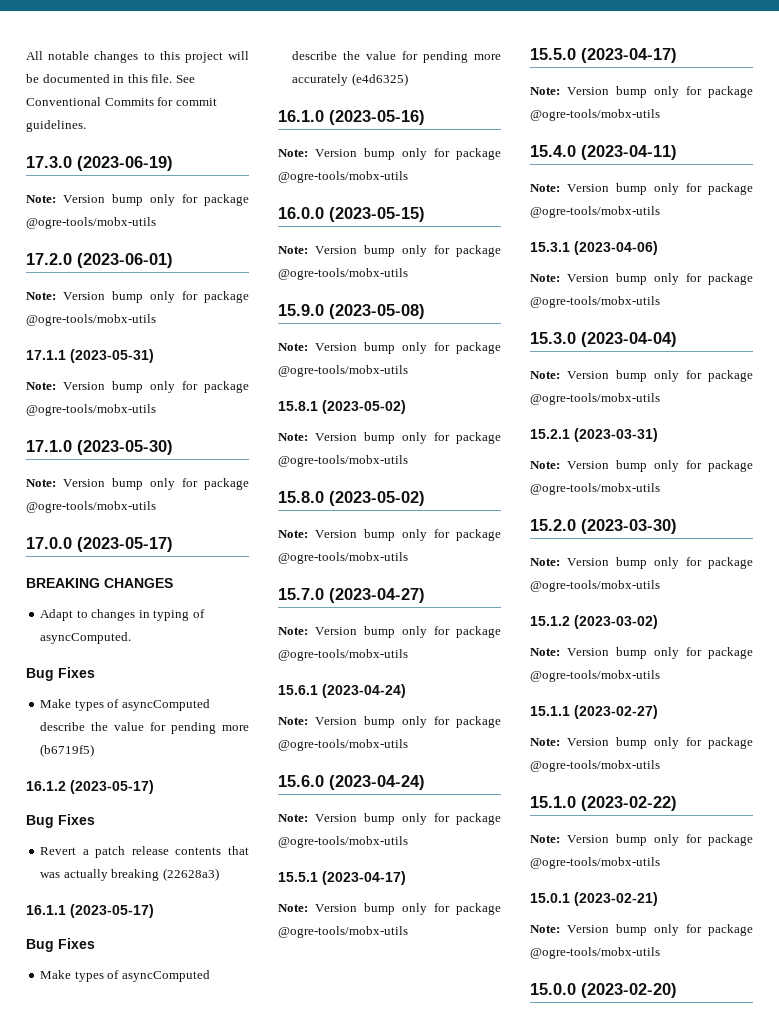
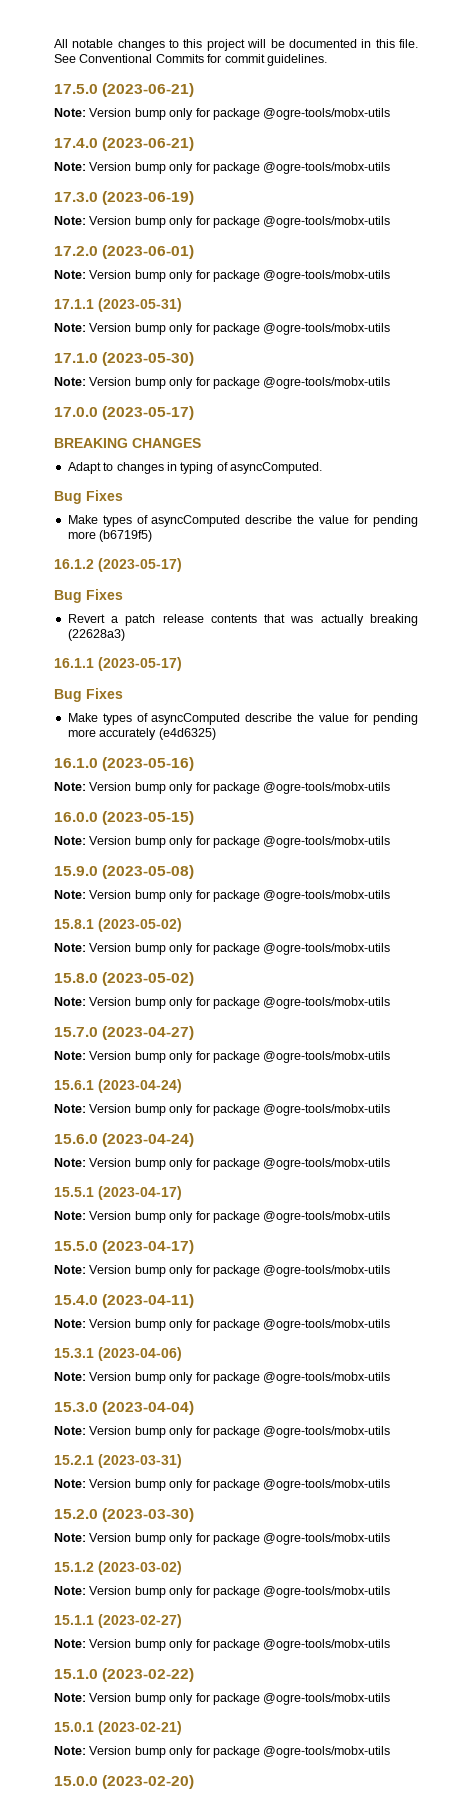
+ 17.5.0 (2023-06-21)
+ Note: Version bump only for package @ogre-tools/mobx-utils
+ 17.4.0 (2023-06-21)
+ Note: Version bump only for package @ogre-tools/mobx-utils

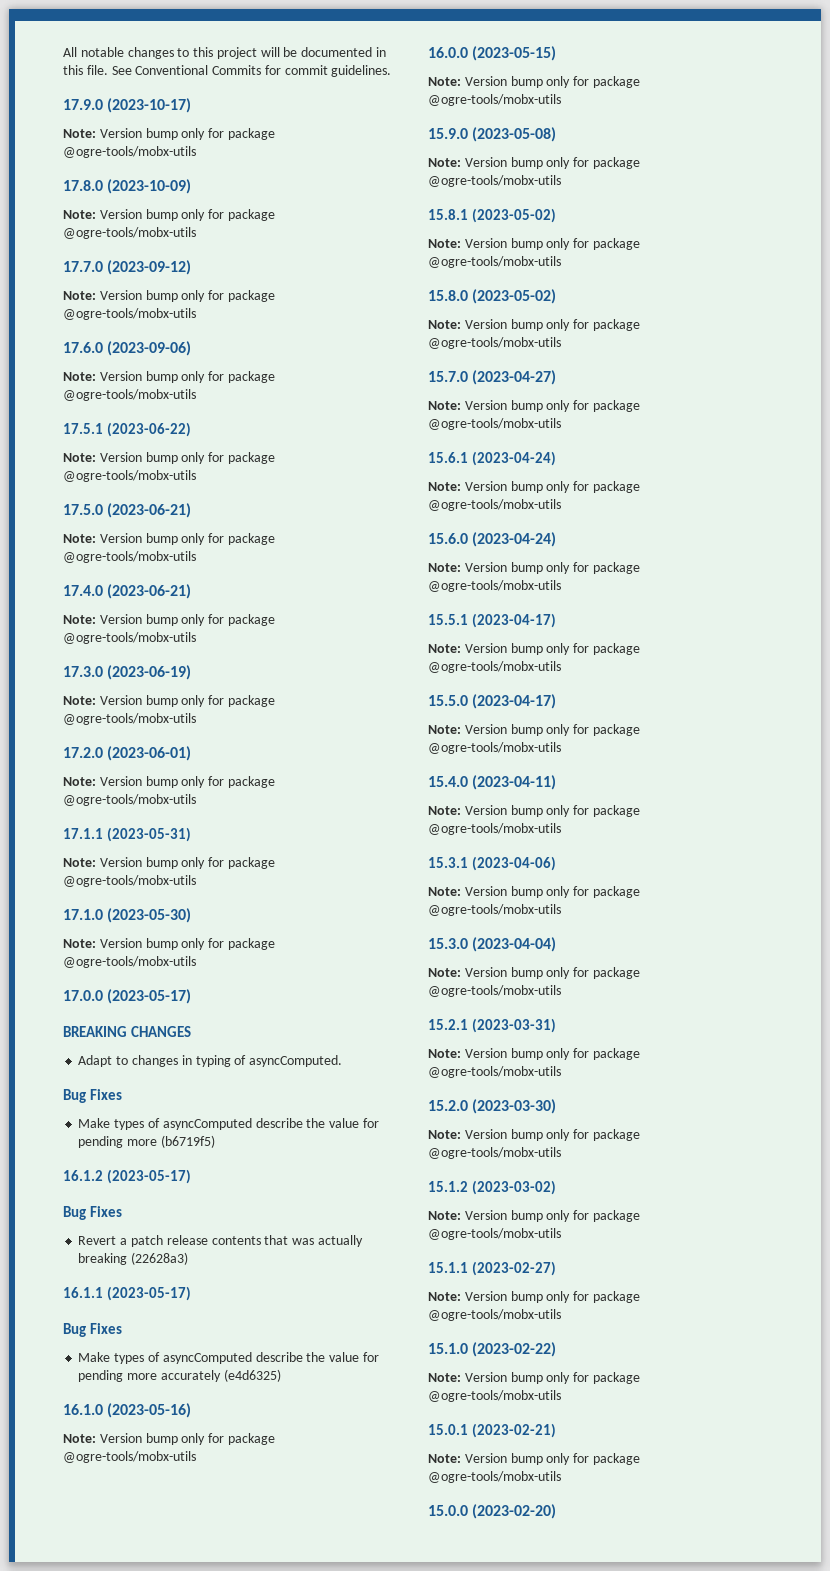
+ 17.9.0 (2023-10-17)
+ Note: Version bump only for package @ogre-tools/mobx-utils
+ 17.8.0 (2023-10-09)
+ Note: Version bump only for package @ogre-tools/mobx-utils
+ 17.7.0 (2023-09-12)
+ Note: Version bump only for package @ogre-tools/mobx-utils
+ 17.6.0 (2023-09-06)
+ Note: Version bump only for package @ogre-tools/mobx-utils
+ 17.5.1 (2023-06-22)
+ Note: Version bump only for package @ogre-tools/mobx-utils

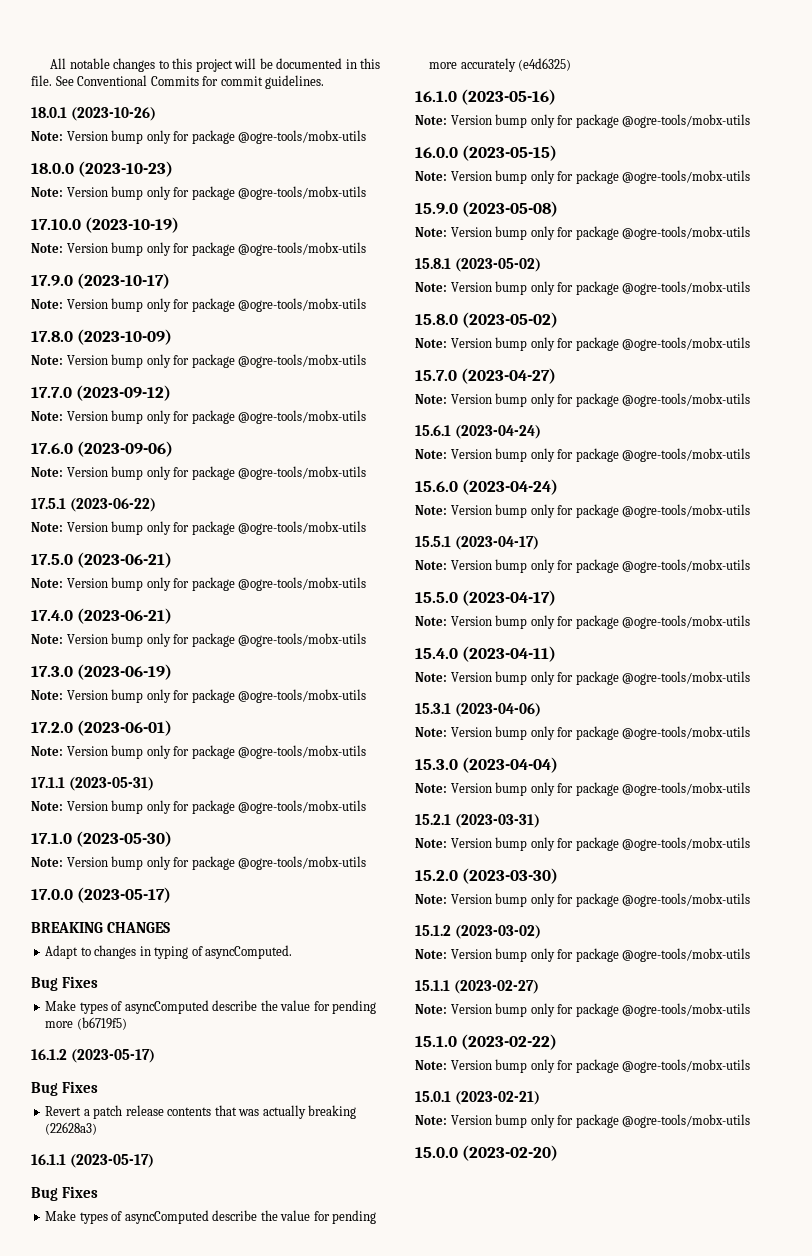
+ 18.0.1 (2023-10-26)
+ Note: Version bump only for package @ogre-tools/mobx-utils
+ 18.0.0 (2023-10-23)
+ Note: Version bump only for package @ogre-tools/mobx-utils
+ 17.10.0 (2023-10-19)
+ Note: Version bump only for package @ogre-tools/mobx-utils

